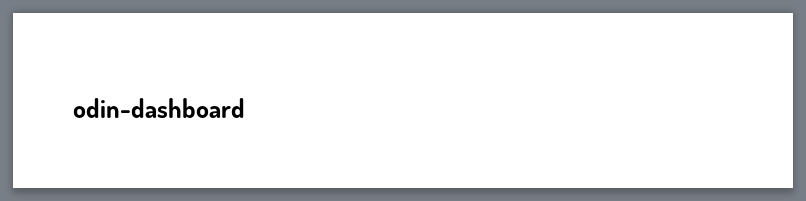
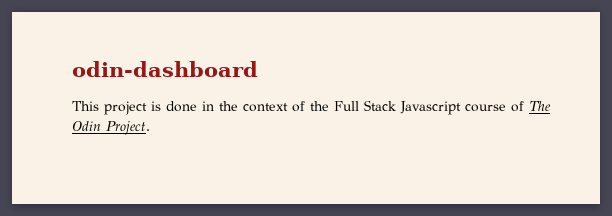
+ This project is done in the context of the Full Stack Javascript course of The Odin Project.

